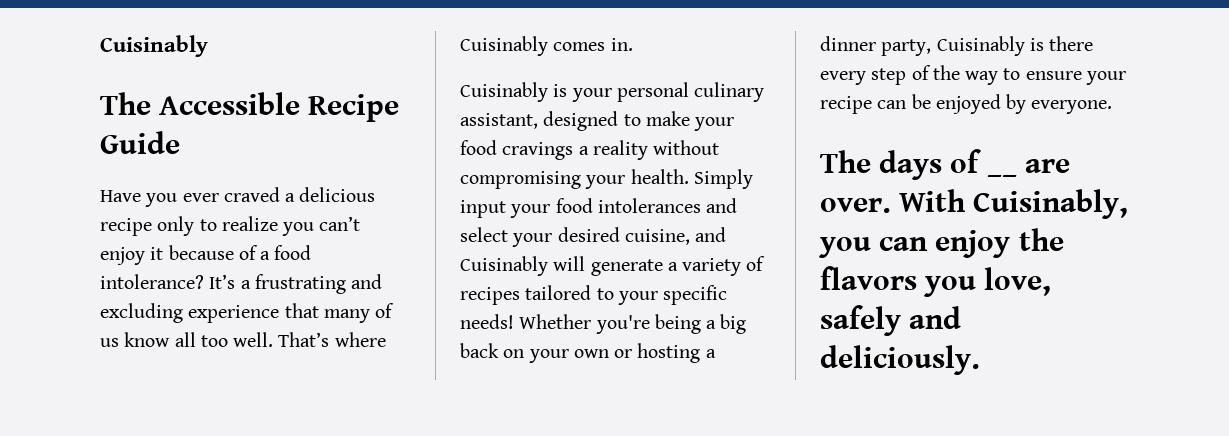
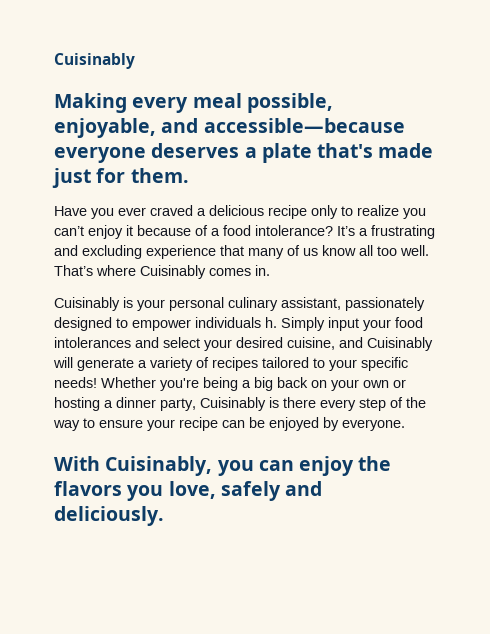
- The Accessible Recipe Guide
+ Making every meal possible, enjoyable, and accessible—because everyone deserves a plate that's made just for them.
- Cuisinably is your personal culinary assistant, designed to make your food cravings a reality without compromising your health.
+ Cuisinably is your personal culinary assistant, passionately designed to empower individuals h.
- The days of __ are over.

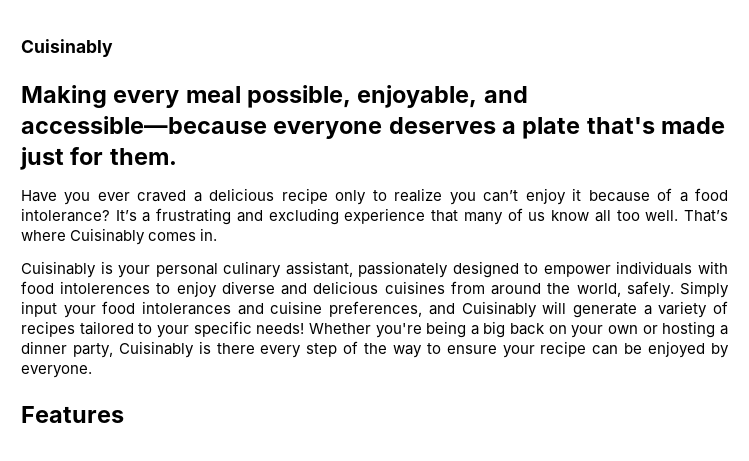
- Cuisinably is your personal culinary assistant, passionately designed to empower individuals h.
+ Cuisinably is your personal culinary assistant, passionately designed to empower individuals with food intolerences to enjoy diverse and delicious cuisines from around the world, safely.
- Simply input your food intolerances and select your desired cuisine, and Cuisinably will generate a variety of recipes tailored to your specific needs!
+ Simply input your food intolerances and cuisine preferences, and Cuisinably will generate a variety of recipes tailored to your specific needs!
- With Cuisinably, you can enjoy the flavors you love, safely and deliciously.
+ Features

